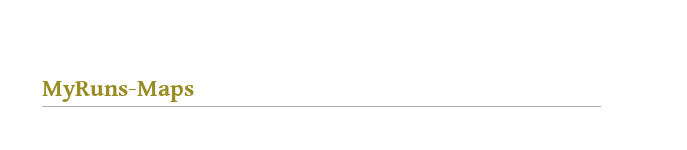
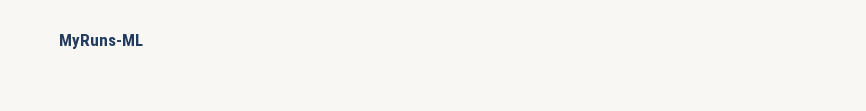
- MyRuns-Maps
+ MyRuns-ML

